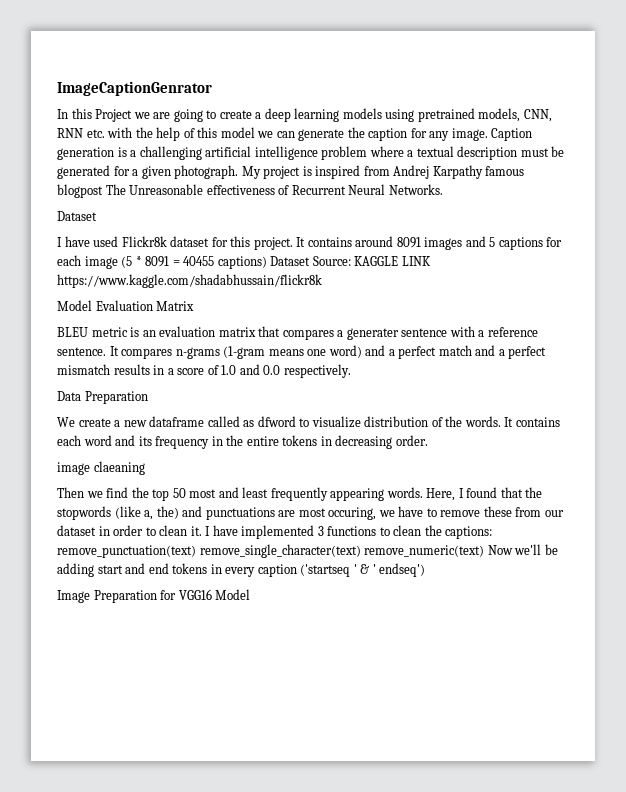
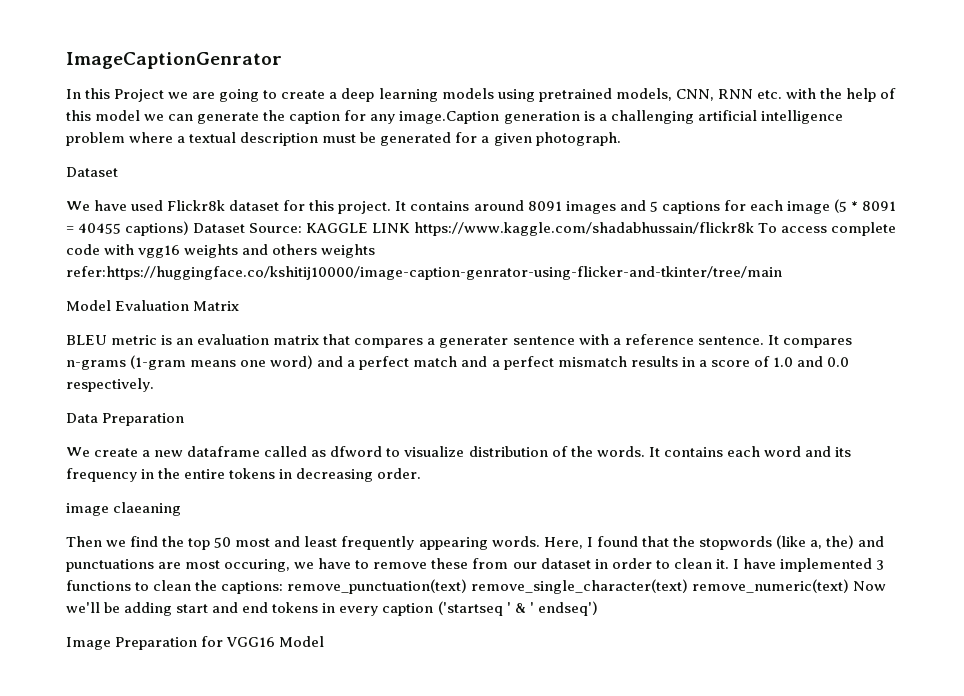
- In this Project we are going to create a deep learning models using pretrained models, CNN, RNN etc. with the help of this model we can generate the caption for any image. Caption generation is a challenging artificial intelligence problem where a textual description must be generated for a given photograph. My project is inspired from Andrej Karpathy famous blogpost The Unreasonable effectiveness of Recurrent Neural Networks.
+ In this Project we are going to create a deep learning models using pretrained models, CNN, RNN etc. with the help of this model we can generate the caption for any image.Caption generation is a challenging artificial intelligence problem where a textual description must be generated for a given photograph.
- I have used Flickr8k dataset for this project.
+ We have used Flickr8k dataset for this project.
- It contains around 8091 images and 5 captions for each image (5 * 8091 = 40455 captions) Dataset Source: KAGGLE LINK https://www.kaggle.com/shadabhussain/flickr8k
+ It contains around 8091 images and 5 captions for each image (5 * 8091 = 40455 captions) Dataset Source: KAGGLE LINK https://www.kaggle.com/shadabhussain/flickr8k To access complete code with vgg16 weights and others weights refer:https://huggingface.co/kshitij10000/image-caption-genrator-using-flicker-and-tkinter/tree/main

